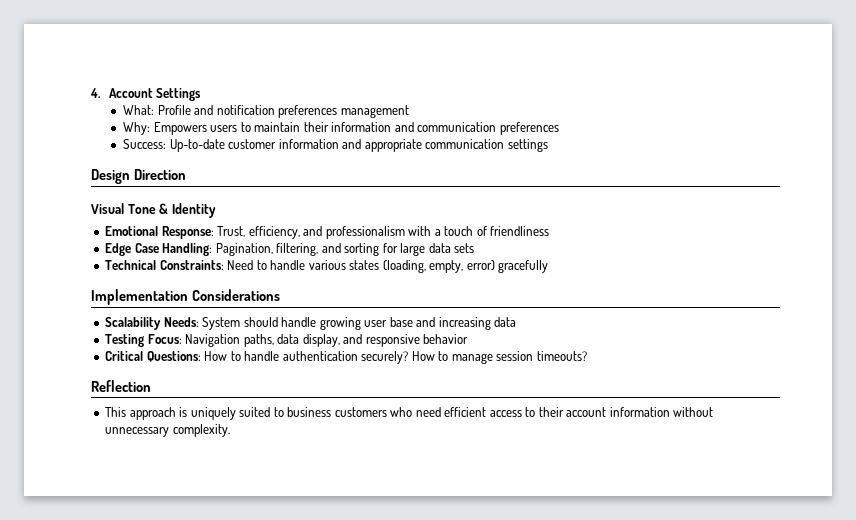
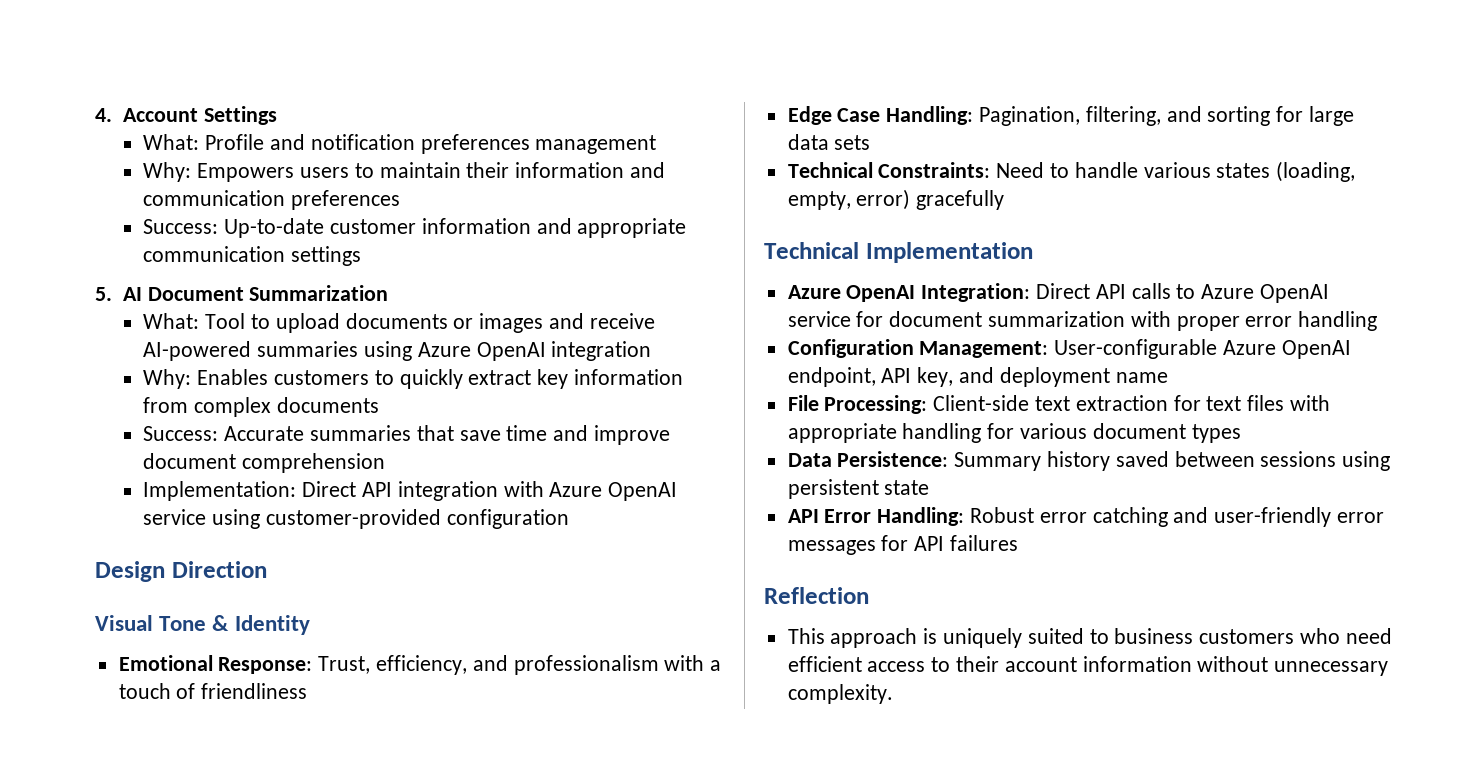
+ 5. AI Document Summarization
+ What: Tool to upload documents or images and receive AI-powered summaries using Azure OpenAI integration
+ Why: Enables customers to quickly extract key information from complex documents
+ Success: Accurate summaries that save time and improve document comprehension
+ Implementation: Direct API integration with Azure OpenAI service using customer-provided configuration
- Implementation Considerations
- Scalability Needs: System should handle growing user base and increasing data
- Testing Focus: Navigation paths, data display, and responsive behavior
- Critical Questions: How to handle authentication securely? How to manage session timeouts?
+ Technical Implementation
+ Azure OpenAI Integration: Direct API calls to Azure OpenAI service for document summarization with proper error handling
+ Configuration Management: User-configurable Azure OpenAI endpoint, API key, and deployment name
+ File Processing: Client-side text extraction for text files with appropriate handling for various document types
+ Data Persistence: Summary history saved between sessions using persistent state
+ API Error Handling: Robust error catching and user-friendly error messages for API failures

